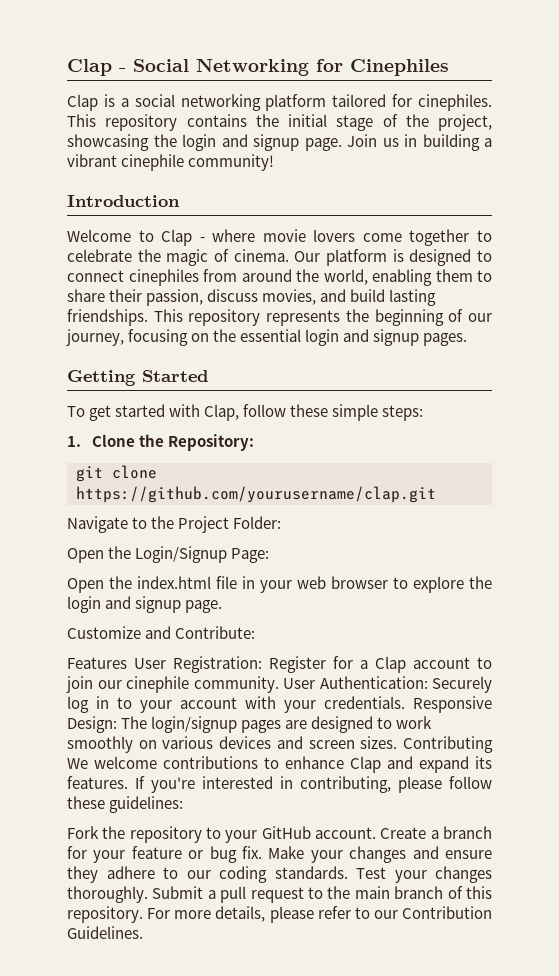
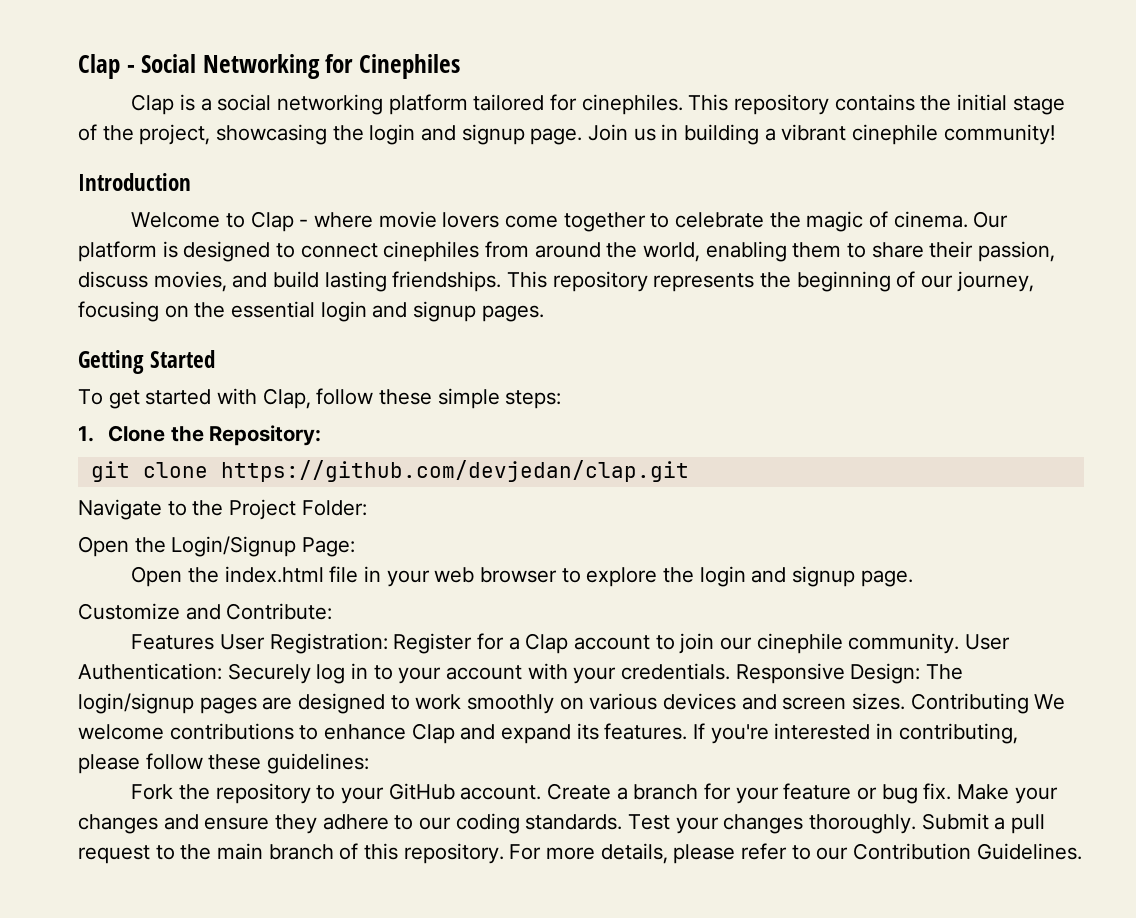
- git clone https://github.com/yourusername/clap.git
+ git clone https://github.com/devjedan/clap.git

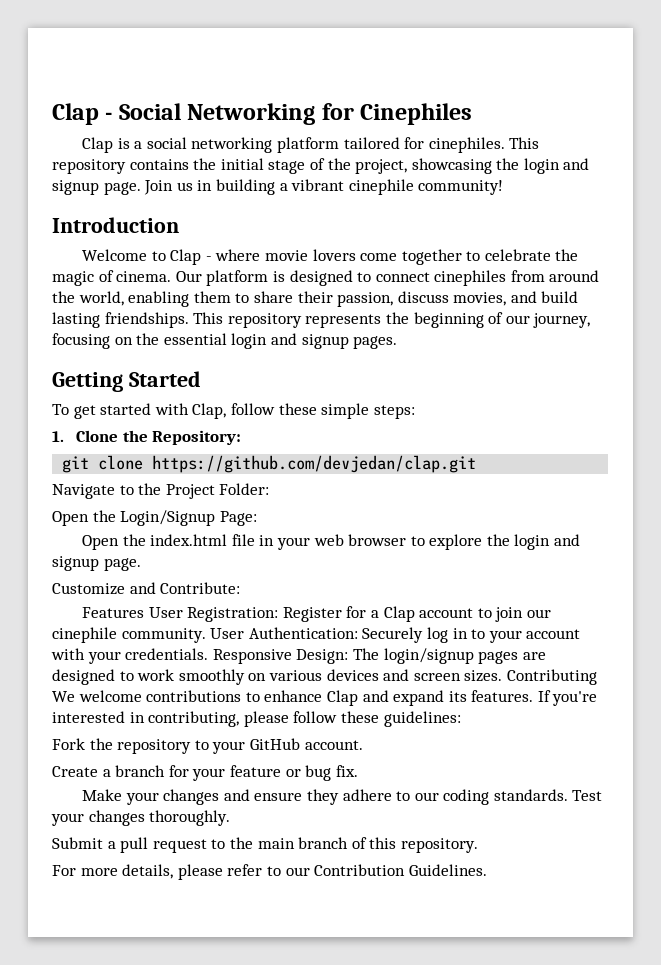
- Fork the repository to your GitHub account. Create a branch for your feature or bug fix. Make your changes and ensure they adhere to our coding standards.
+ Fork the repository to your GitHub account.
+ Create a branch for your feature or bug fix.
+ Make your changes and ensure they adhere to our coding standards.
- Test your changes thoroughly. Submit a pull request to the main branch of this repository. For more details, please refer to our Contribution Guidelines.
+ Test your changes thoroughly.
+ Submit a pull request to the main branch of this repository.
+ For more details, please refer to our Contribution Guidelines.

